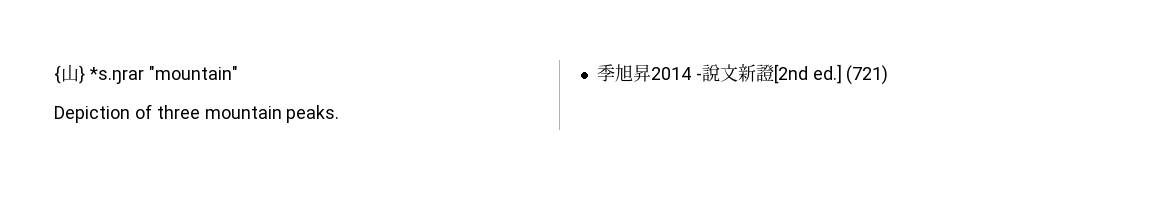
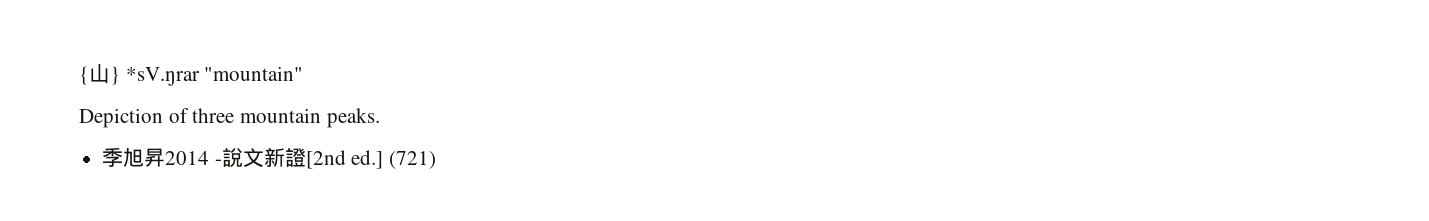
- {山} *s.ŋrar "mountain"
+ {山} *sV.ŋrar "mountain"

